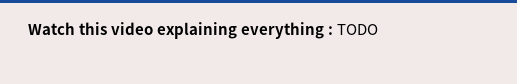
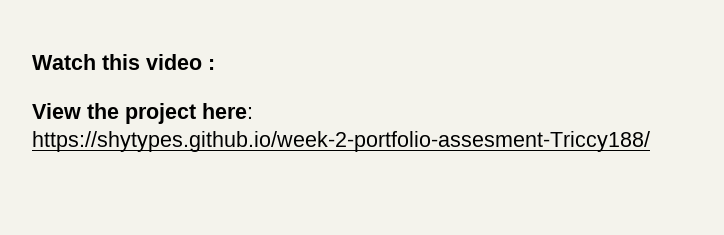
- Watch this video explaining everything : TODO
+ Watch this video :
+ View the project here: https://shytypes.github.io/week-2-portfolio-assesment-Triccy188/

